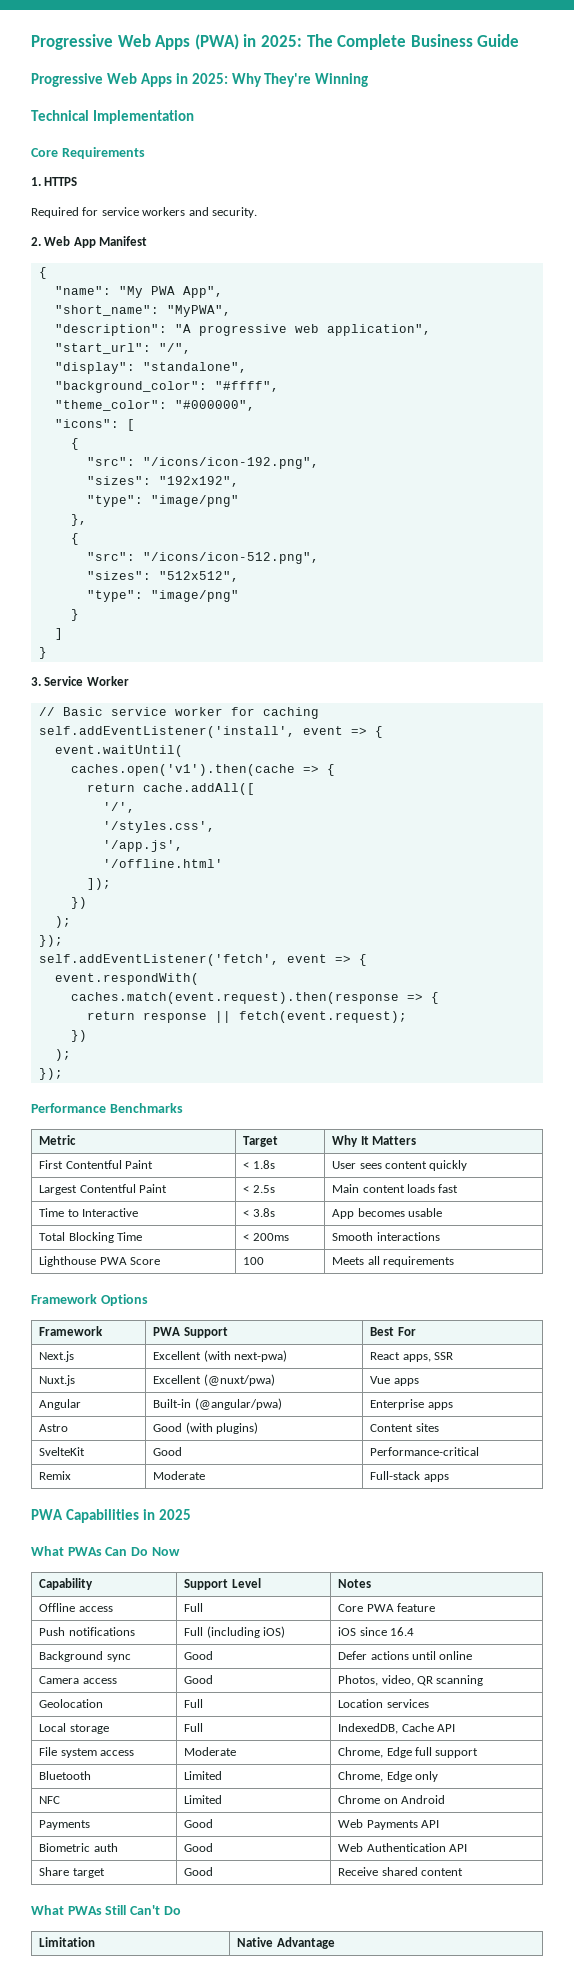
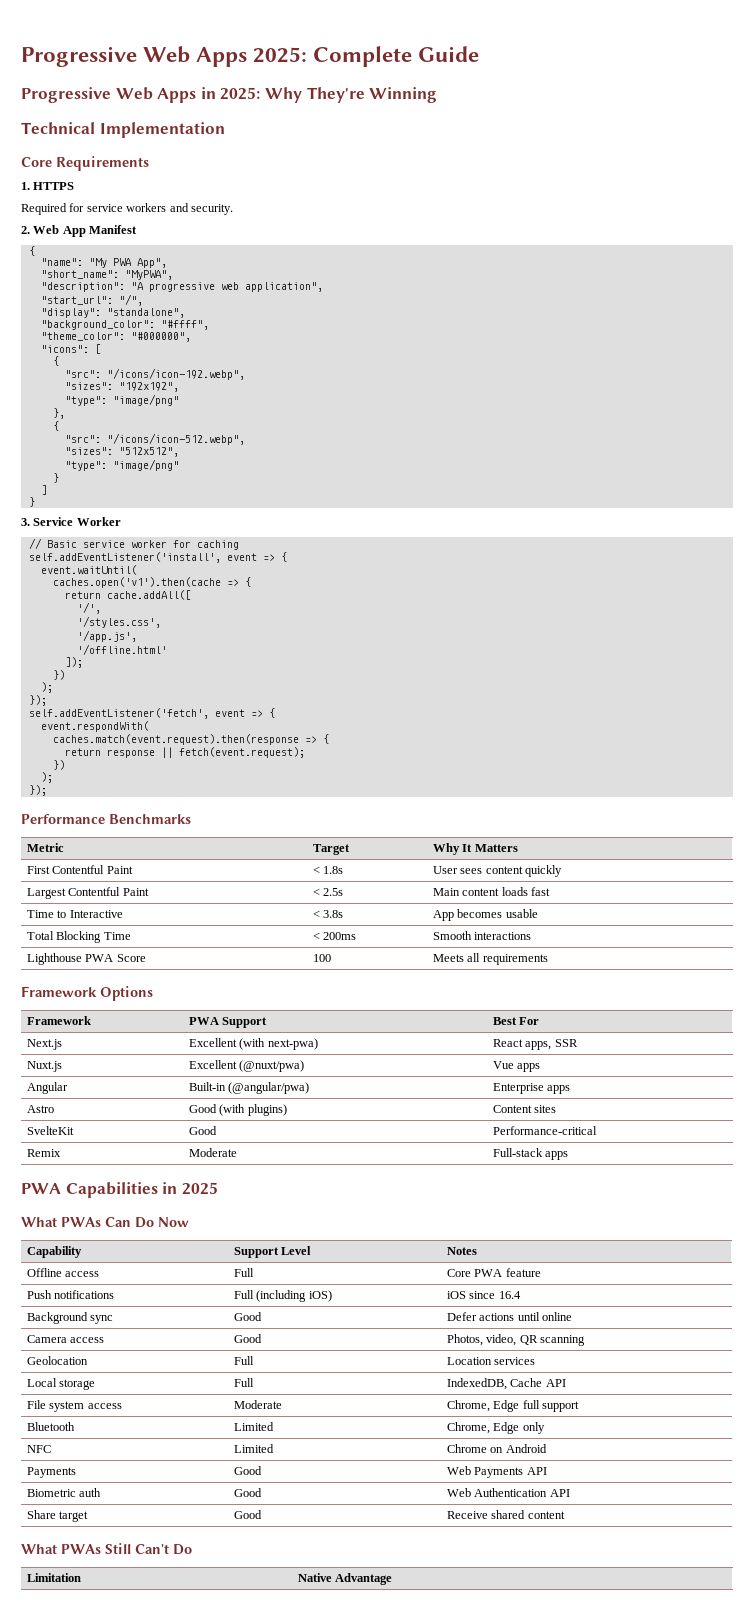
- Progressive Web Apps (PWA) in 2025: The Complete Business Guide
+ Progressive Web Apps 2025: Complete Guide
- "src": "/icons/icon-192.png",
+ "src": "/icons/icon-192.webp",
- "src": "/icons/icon-512.png",
+ "src": "/icons/icon-512.webp",

